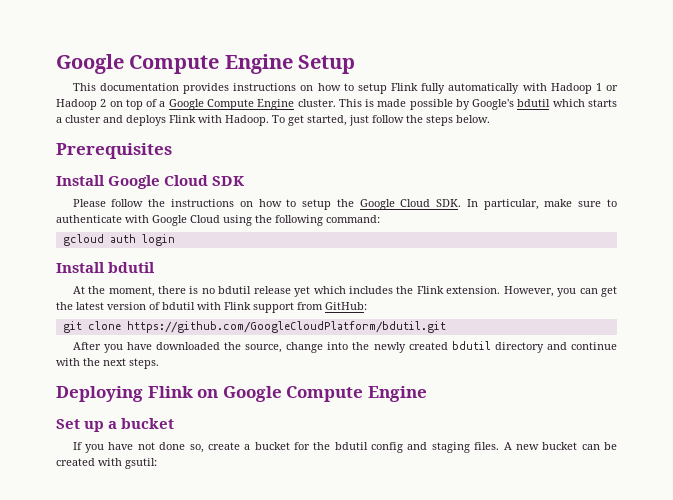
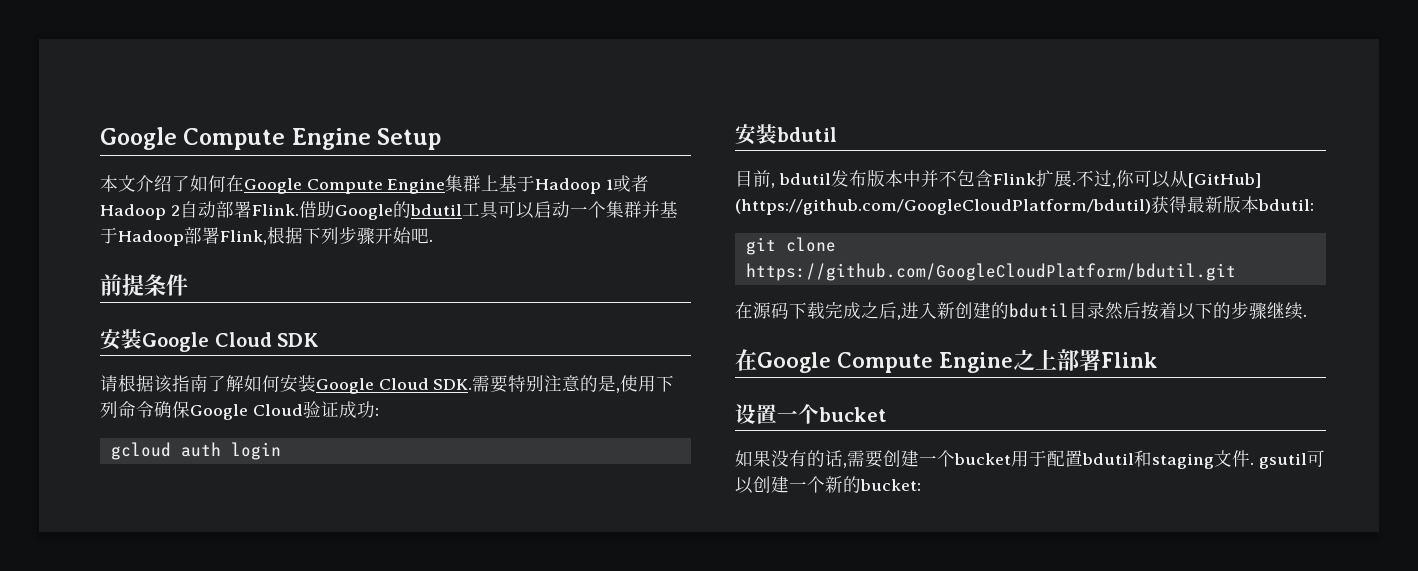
- This documentation provides instructions on how to setup Flink fully automatically with Hadoop 1 or Hadoop 2 on top of a Google Compute Engine cluster. This is made possible by Google's bdutil which starts a cluster and deploys Flink with Hadoop. To get started, just follow the steps below.
- Prerequisites
- Install Google Cloud SDK
- Please follow the instructions on how to setup the Google Cloud SDK. In particular, make sure to authenticate with Google Cloud using the following command:
+ 本文介绍了如何在Google Compute Engine集群上基于Hadoop 1或者Hadoop 2自动部署Flink.借助Google的bdutil工具可以启动一个集群并基于Hadoop部署Flink,根据下列步骤开始吧.
+ 前提条件
+ 安装Google Cloud SDK
+ 请根据该指南了解如何安装Google Cloud SDK.需要特别注意的是,使用下列命令确保Google Cloud验证成功:
- Install bdutil
+ 安装bdutil
- At the moment, there is no bdutil release yet which includes the Flink extension. However, you can get the latest version of bdutil with Flink support from GitHub:
+ 目前, bdutil发布版本中并不包含Flink扩展.不过,你可以从[GitHub] (https://github.com/GoogleCloudPlatform/bdutil)获得最新版本bdutil:
  git clone https://github.com/GoogleCloudPlatform/bdutil.git
- After you have downloaded the source, change into the newly created bdutil directory and continue with the next steps.
- Deploying Flink on Google Compute Engine
- Set up a bucket
- If you have not done so, create a bucket for the bdutil config and staging files. A new bucket can be created with gsutil:
+ 在源码下载完成之后,进入新创建的bdutil目录然后按着以下的步骤继续.
+ 在Google Compute Engine之上部署Flink
+ 设置一个bucket
+ 如果没有的话,需要创建一个bucket用于配置bdutil和staging文件. gsutil可以创建一个新的bucket:

